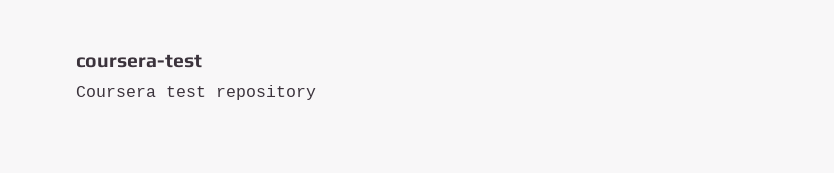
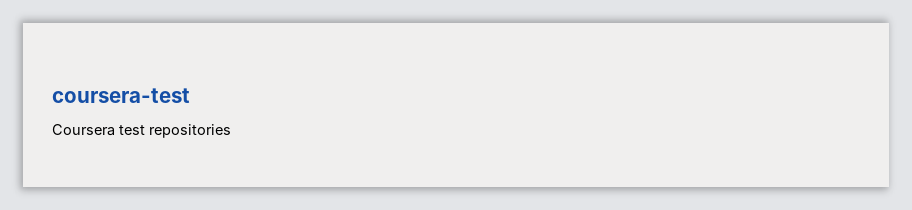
- Coursera test repository
+ Coursera test repositories

